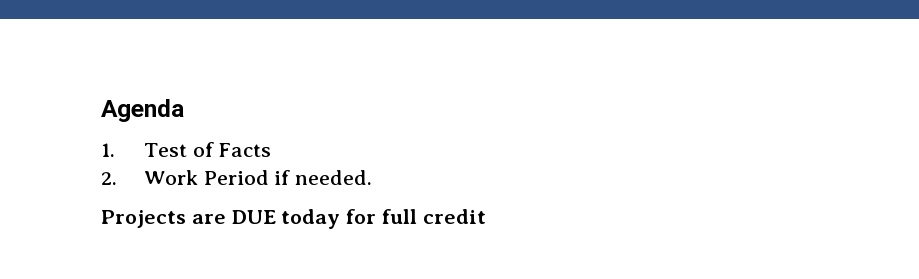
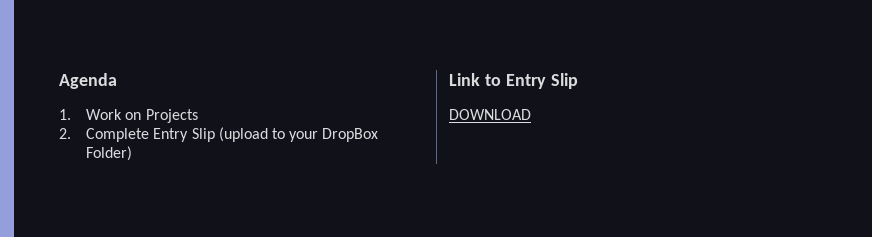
- 1. Test of Facts
- 2. Work Period if needed.
- Projects are DUE today for full credit
+ 1. Work on Projects
+ 2. Complete Entry Slip (upload to your DropBox Folder)
+ Link to Entry Slip
+ DOWNLOAD

